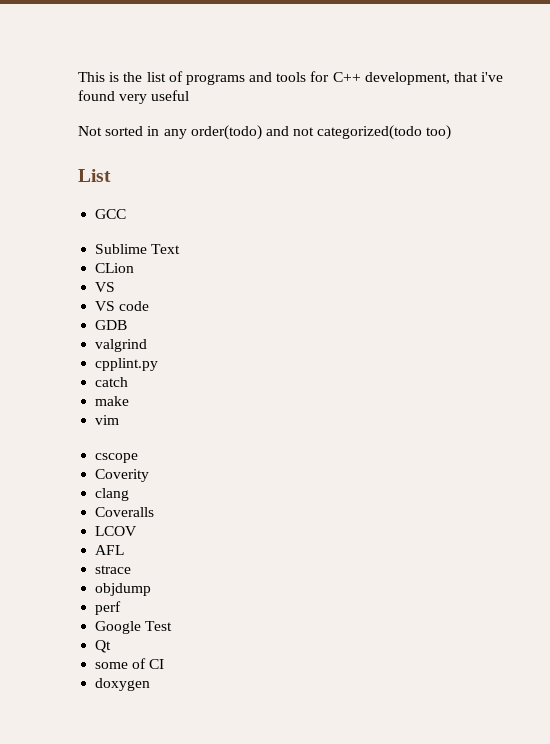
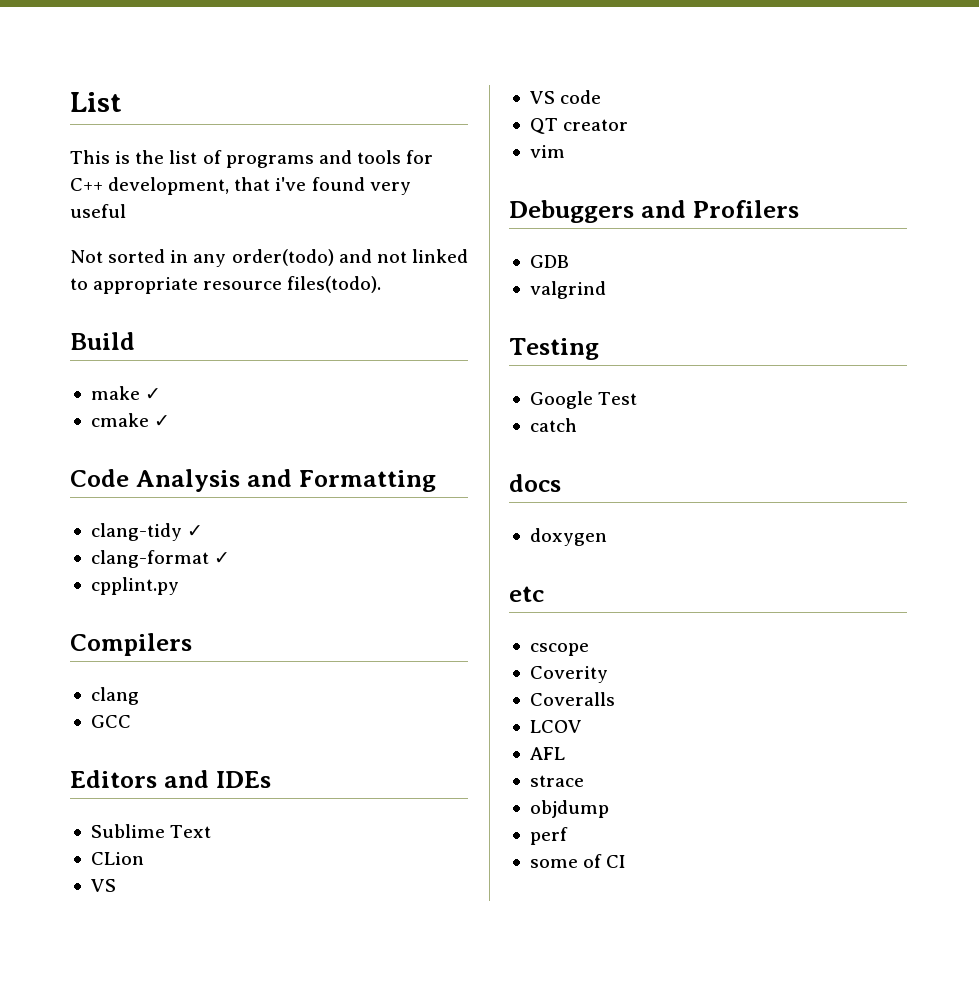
+ List
- Not sorted in any order(todo) and not categorized(todo too)
- List
+ Not sorted in any order(todo) and not linked to appropriate resource files(todo).
+ Build
+ make ✓
+ cmake ✓
+ Code Analysis and Formatting
+ clang-tidy ✓
+ clang-format ✓
+ cpplint.py
+ Compilers
+ clang
  GCC
+ Editors and IDEs
+ QT creator
+ vim
+ Debuggers and Profilers
  GDB
  valgrind
- cpplint.py
+ Testing
+ Google Test
  catch
- make
- vim
+ docs
+ doxygen
+ etc
- clang
- Google Test
- Qt
- doxygen

